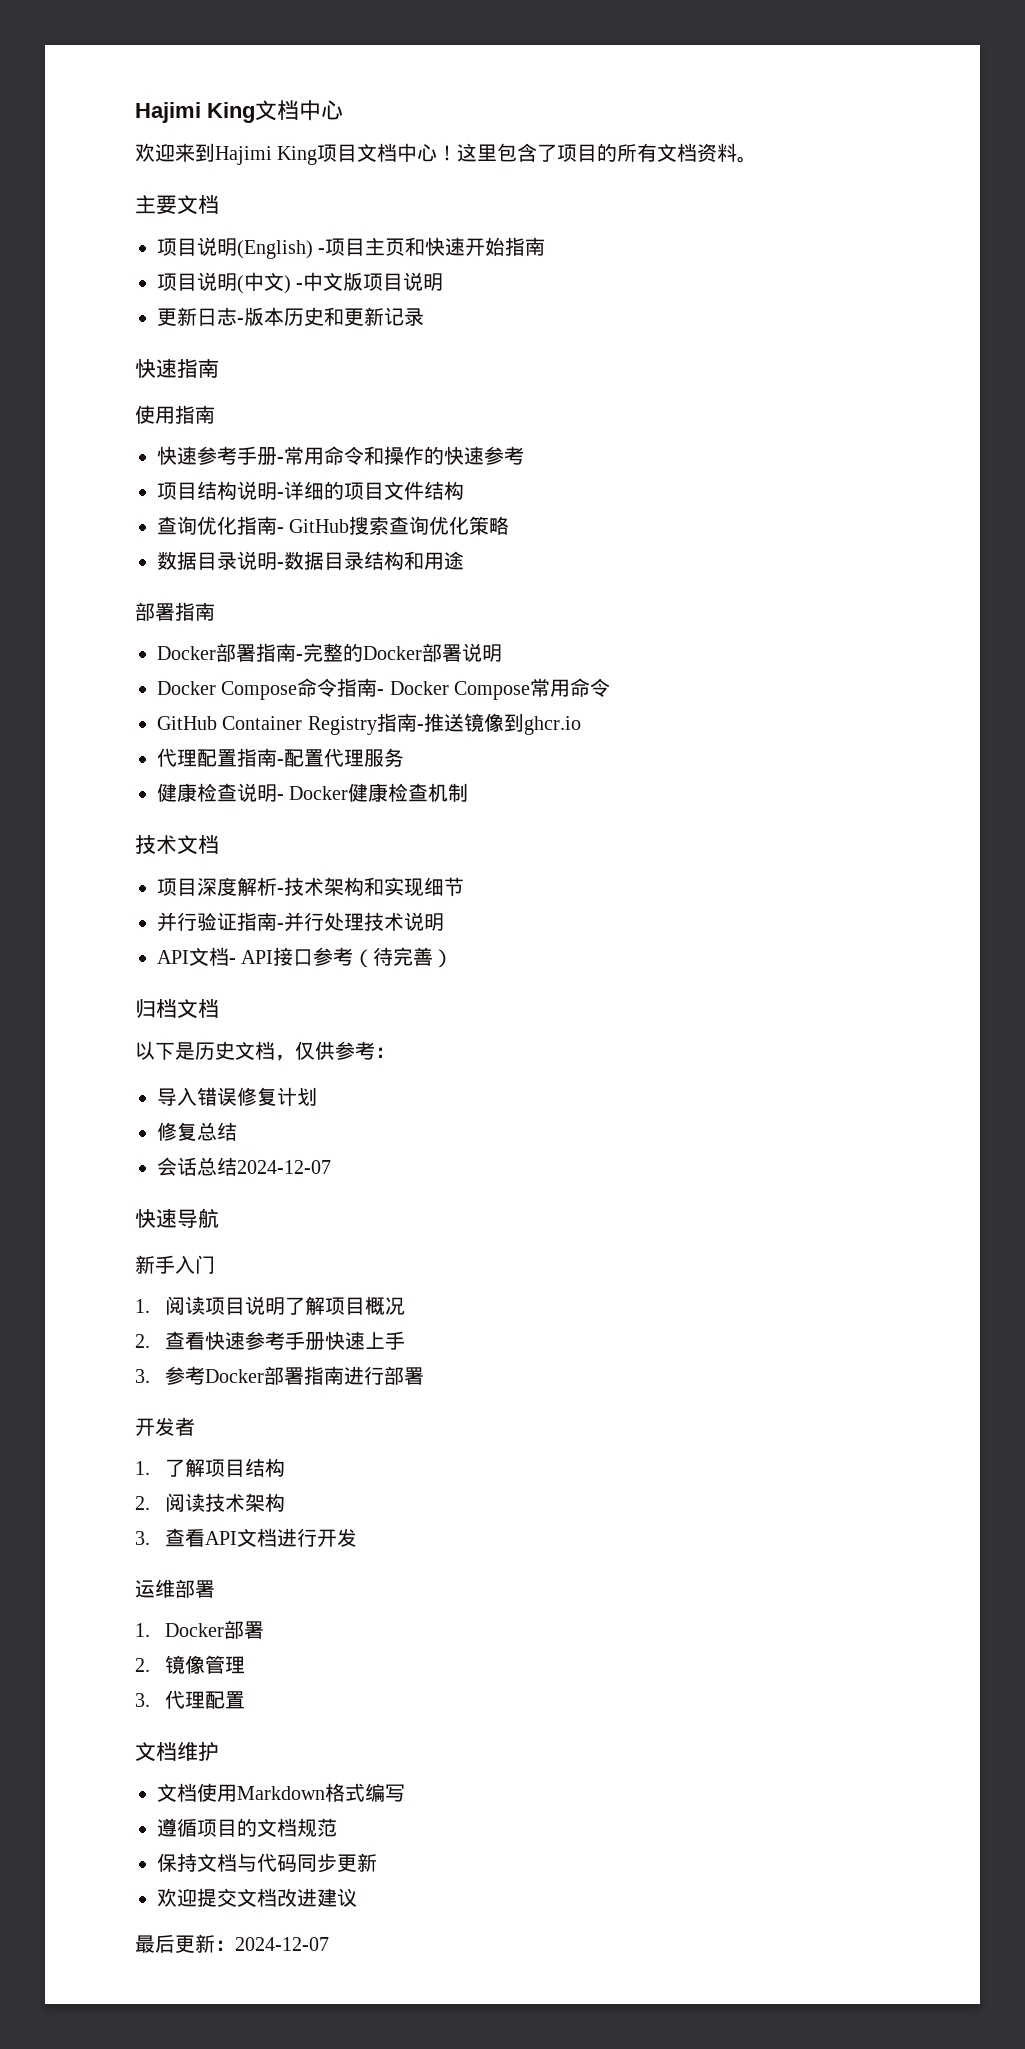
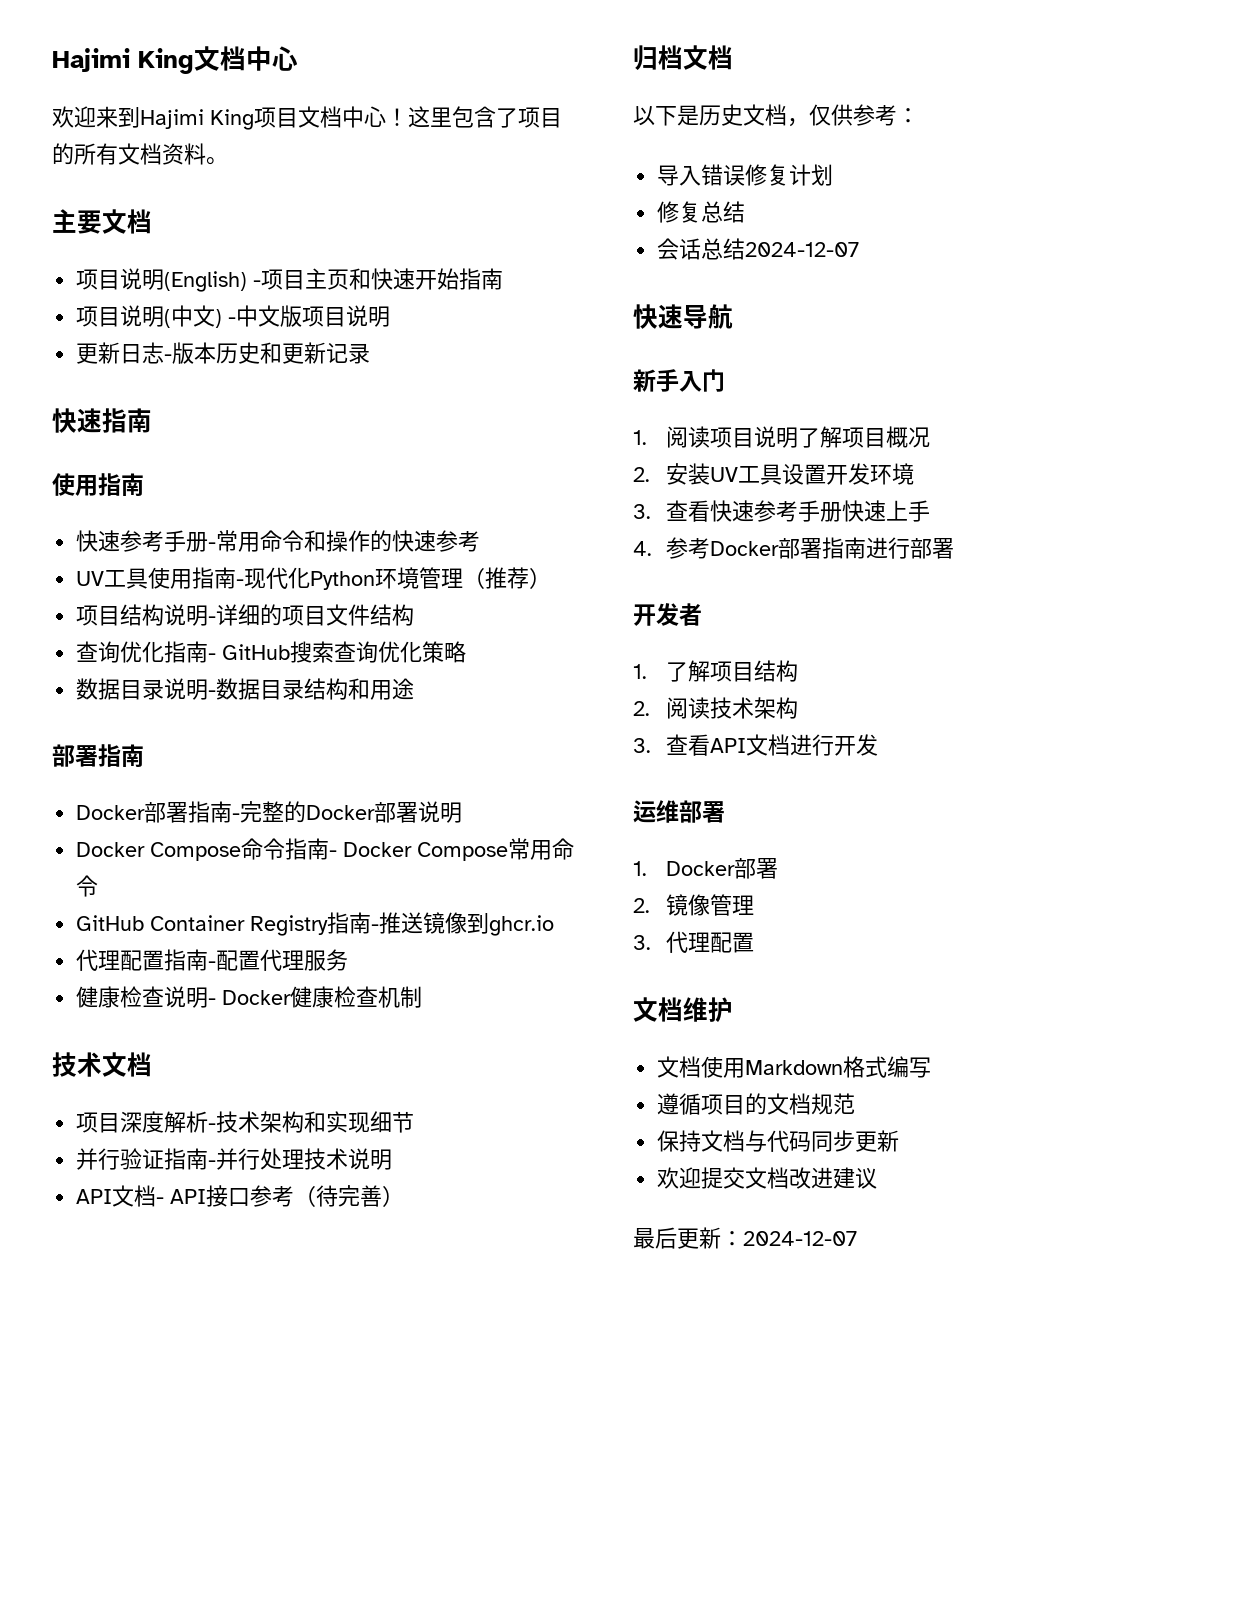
+ UV工具使用指南-现代化Python环境管理（推荐）
- 2.查看快速参考手册快速上手
+ 2.安装UV工具设置开发环境
+ 3.查看快速参考手册快速上手
- 3.参考Docker部署指南进行部署
+ 4.参考Docker部署指南进行部署

